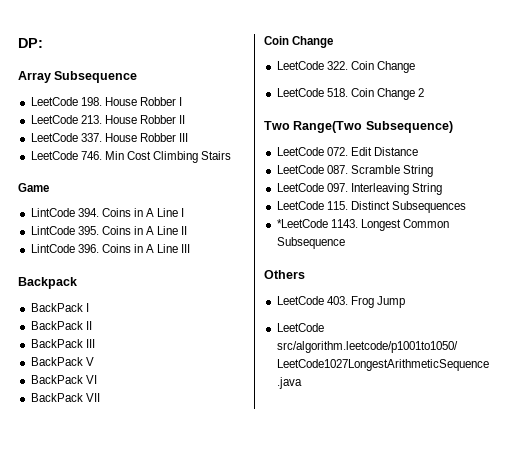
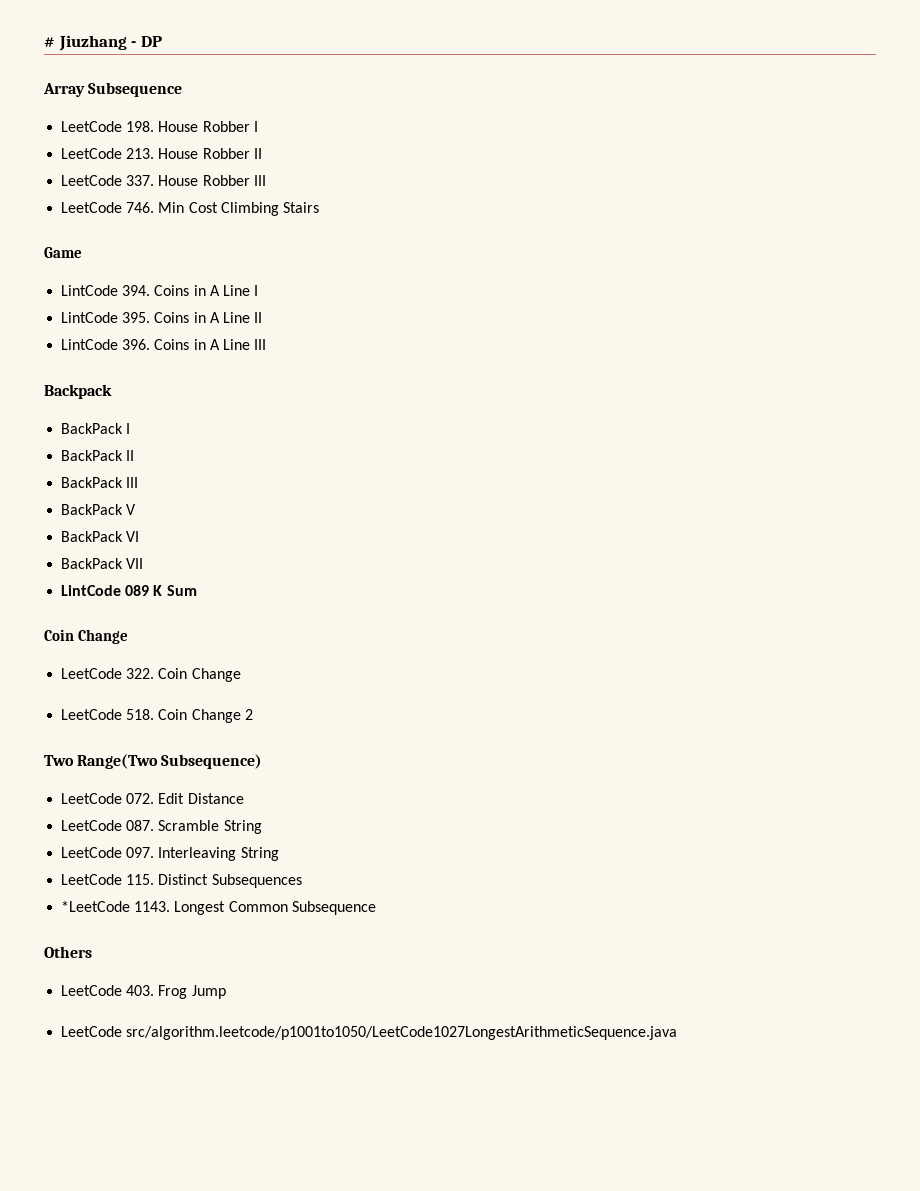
- DP:
+ # Jiuzhang - DP
+ LintCode 089 K Sum

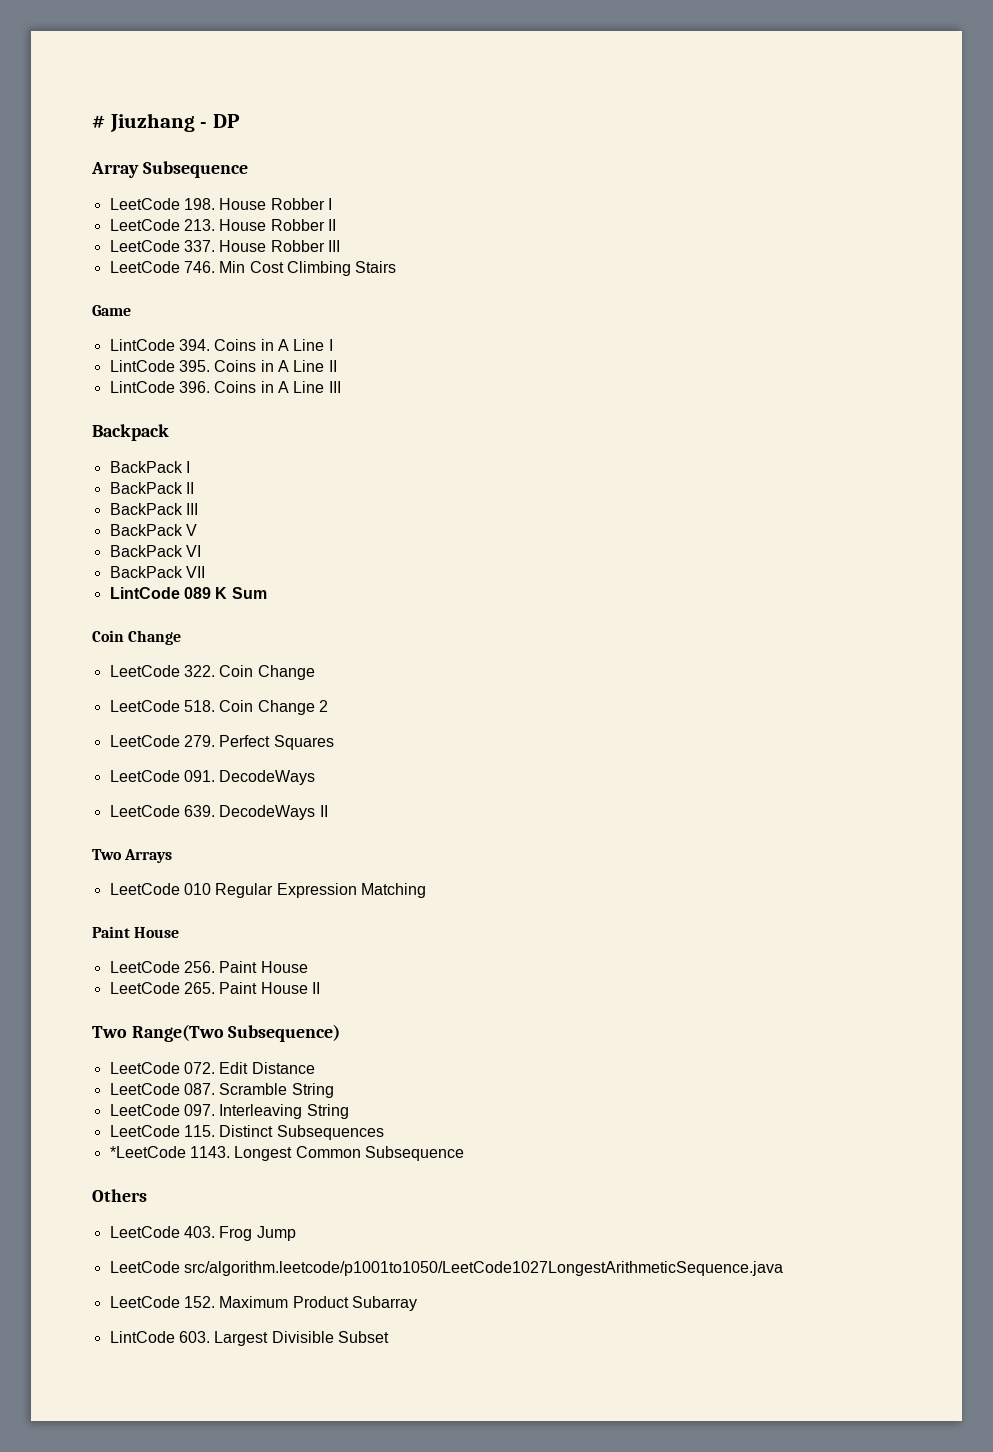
+ LeetCode 279. Perfect Squares
+ LeetCode 091. DecodeWays
+ LeetCode 639. DecodeWays II
+ Two Arrays
+ LeetCode 010 Regular Expression Matching
+ Paint House
+ LeetCode 256. Paint House
+ LeetCode 265. Paint House II
+ LeetCode 152. Maximum Product Subarray
+ LintCode 603. Largest Divisible Subset

